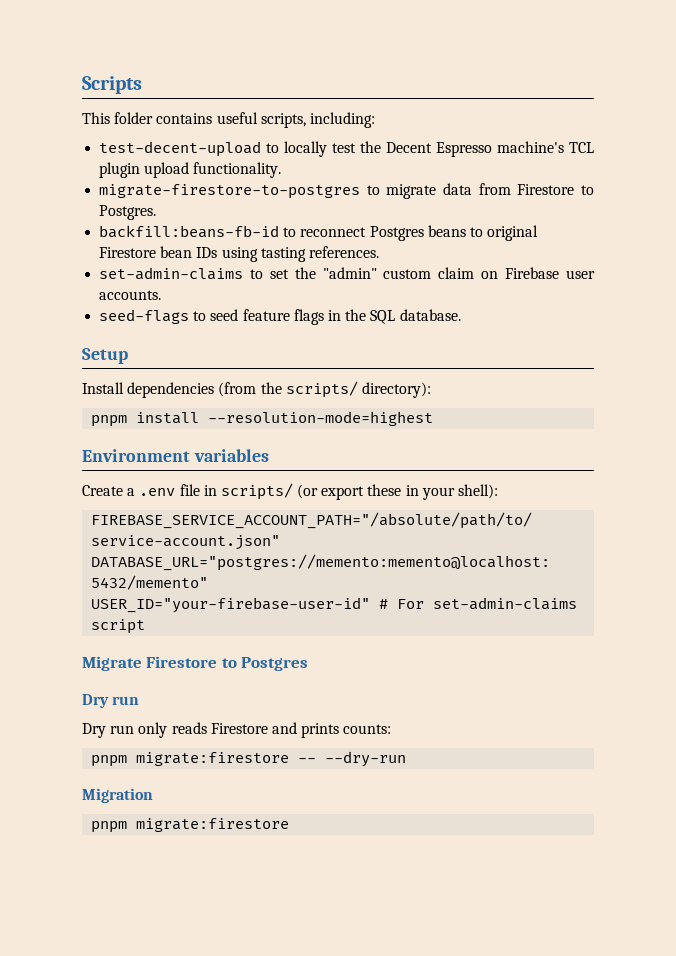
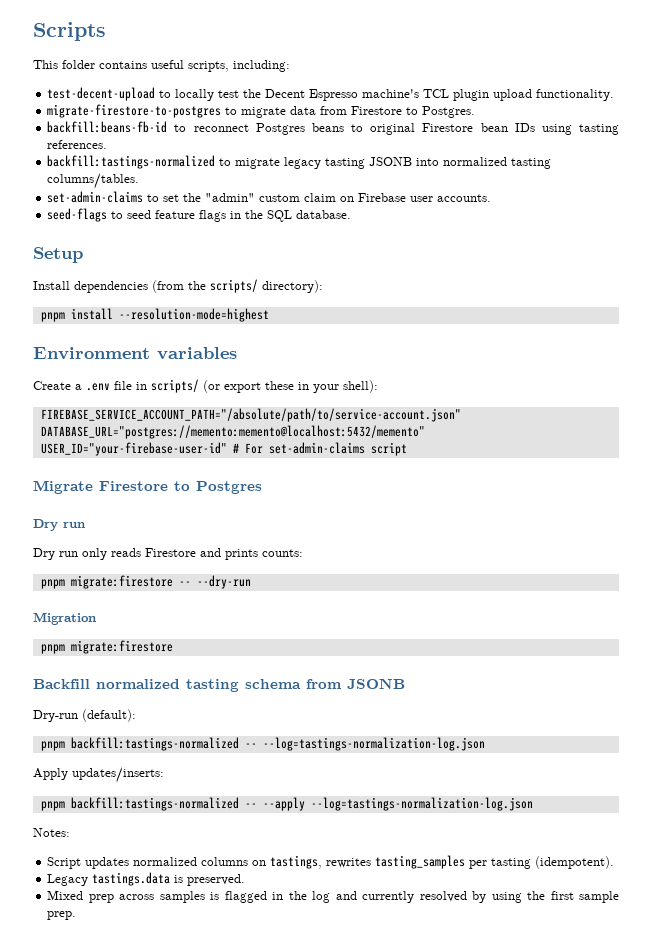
+ backfill:tastings-normalized to migrate legacy tasting JSONB into normalized tasting columns/tables.
+ Backfill normalized tasting schema from JSONB
+ Dry-run (default):
+ pnpm backfill:tastings-normalized -- --log=tastings-normalization-log.json
+ Apply updates/inserts:
+ pnpm backfill:tastings-normalized -- --apply --log=tastings-normalization-log.json
+ Notes:
+ Script updates normalized columns on tastings, rewrites tasting_samples per tasting (idempotent).
+ Legacy tastings.data is preserved.
+ Mixed prep across samples is flagged in the log and currently resolved by using the first sample prep.

